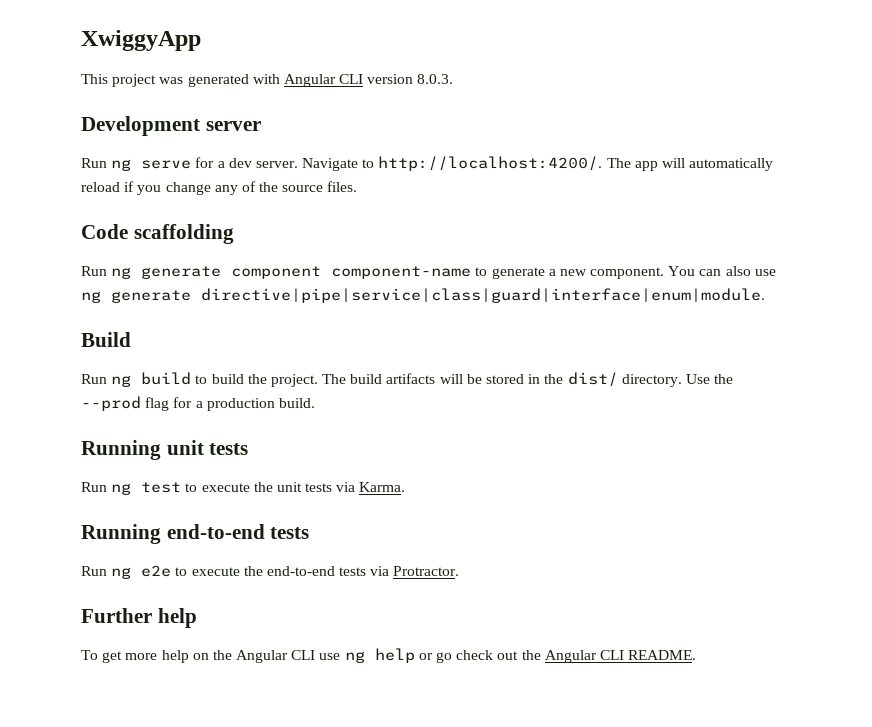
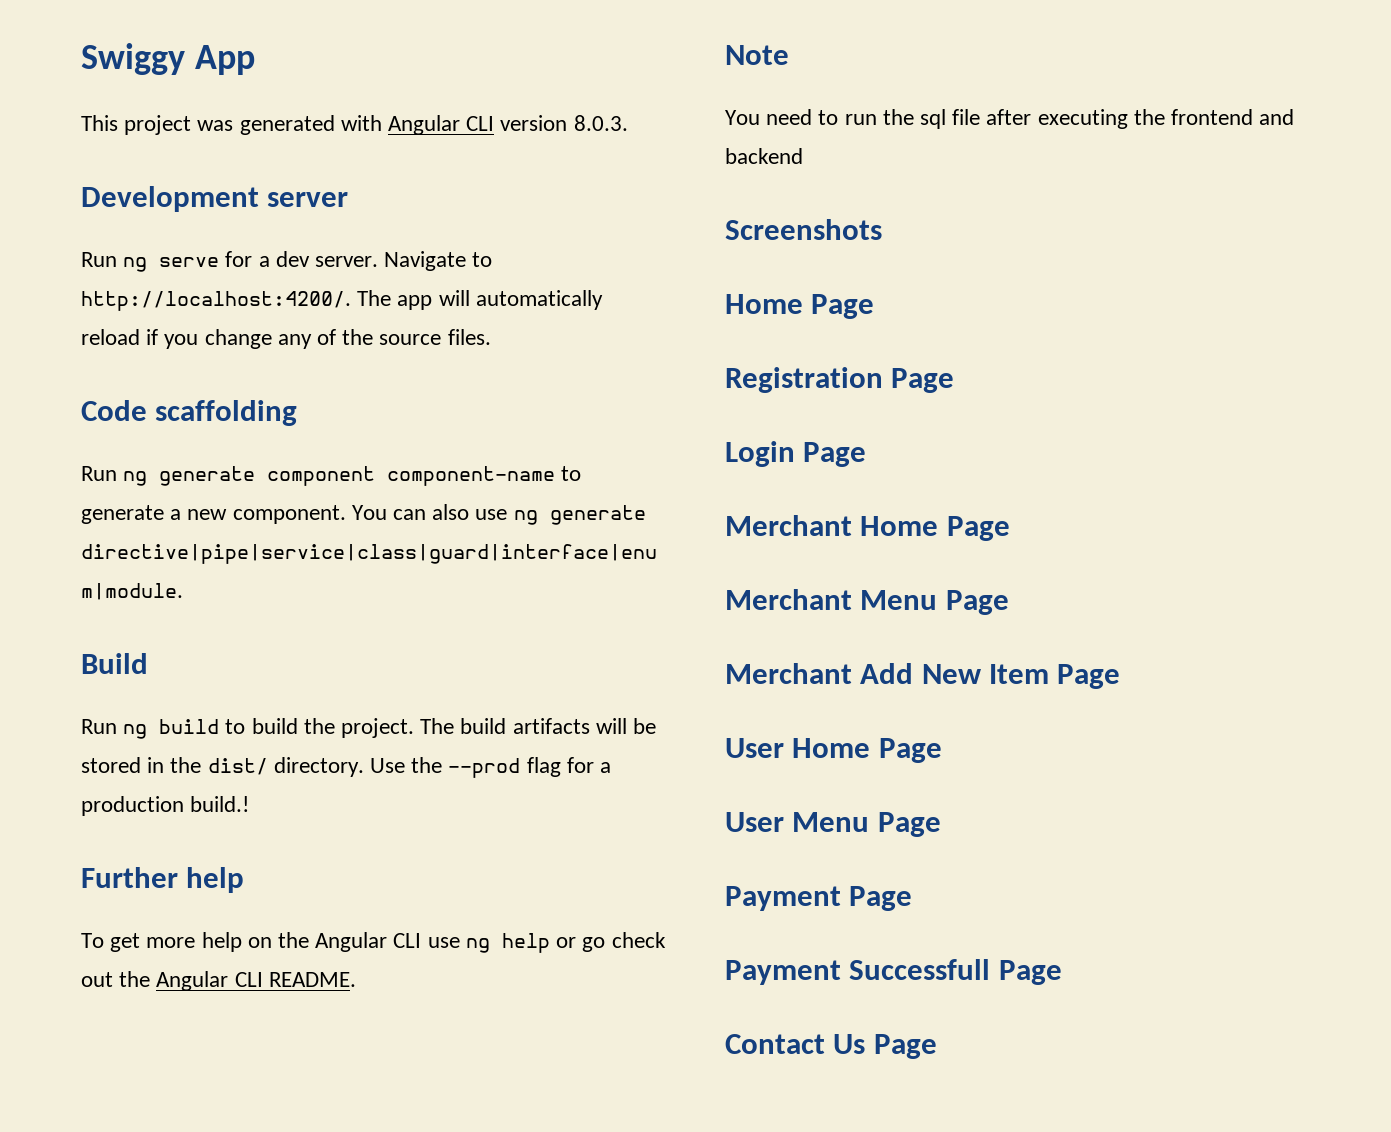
- XwiggyApp
+ Swiggy App
- Use the --prod flag for a production build.
- Running unit tests
- Run ng test to execute the unit tests via Karma.
- Running end-to-end tests
- Run ng e2e to execute the end-to-end tests via Protractor.
+ Use the --prod flag for a production build.!
+ Note
+ You need to run the sql file after executing the frontend and backend
+ Screenshots
+ Home Page
+ Registration Page
+ Login Page
+ Merchant Home Page
+ Merchant Menu Page
+ Merchant Add New Item Page
+ User Home Page
+ User Menu Page
+ Payment Page
+ Payment Successfull Page
+ Contact Us Page

